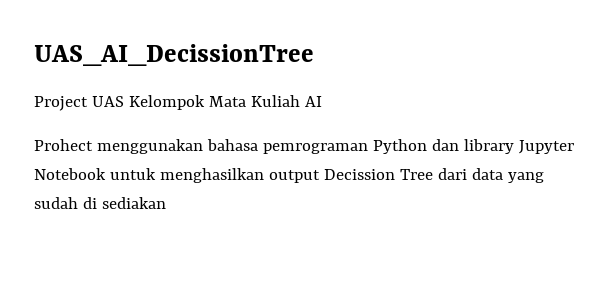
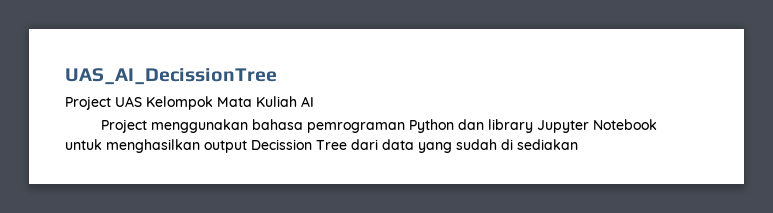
- Prohect menggunakan bahasa pemrograman Python dan library Jupyter Notebook untuk menghasilkan output Decission Tree dari data yang sudah di sediakan
+ Project menggunakan bahasa pemrograman Python dan library Jupyter Notebook untuk menghasilkan output Decission Tree dari data yang sudah di sediakan

